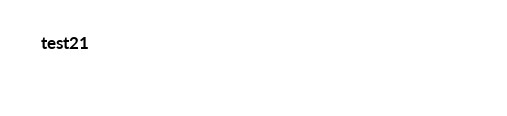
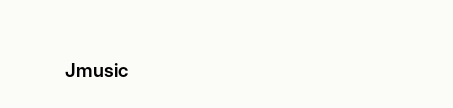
- test21
+ Jmusic

